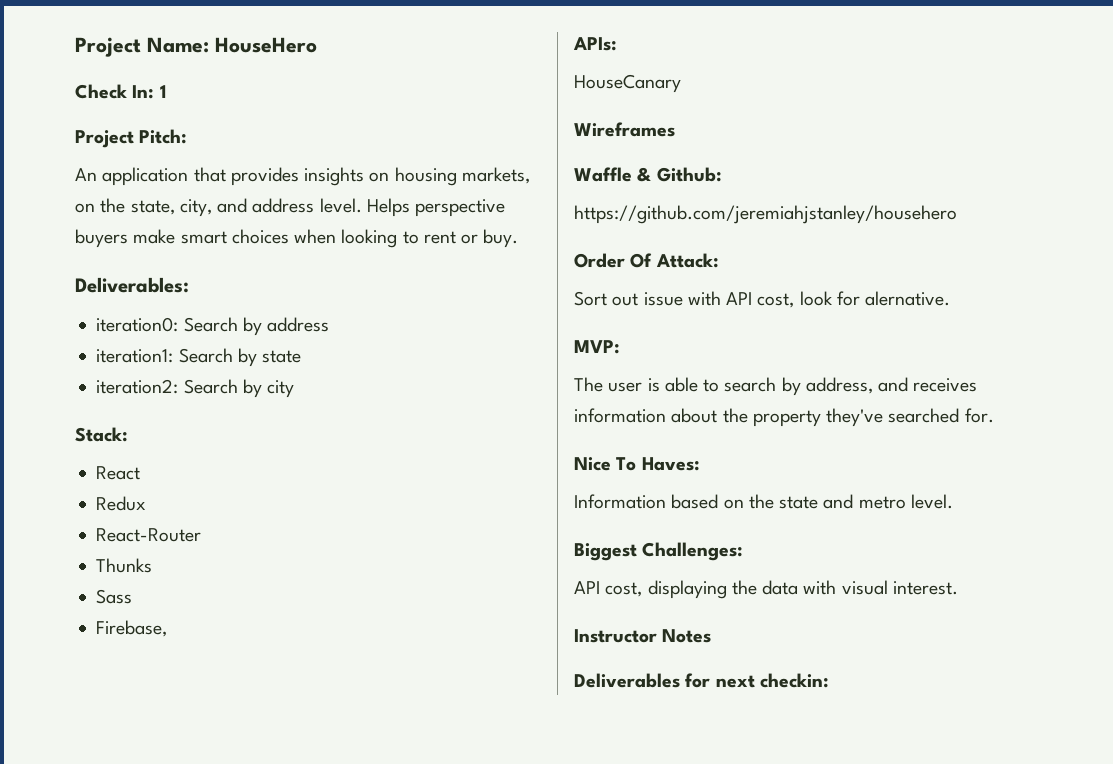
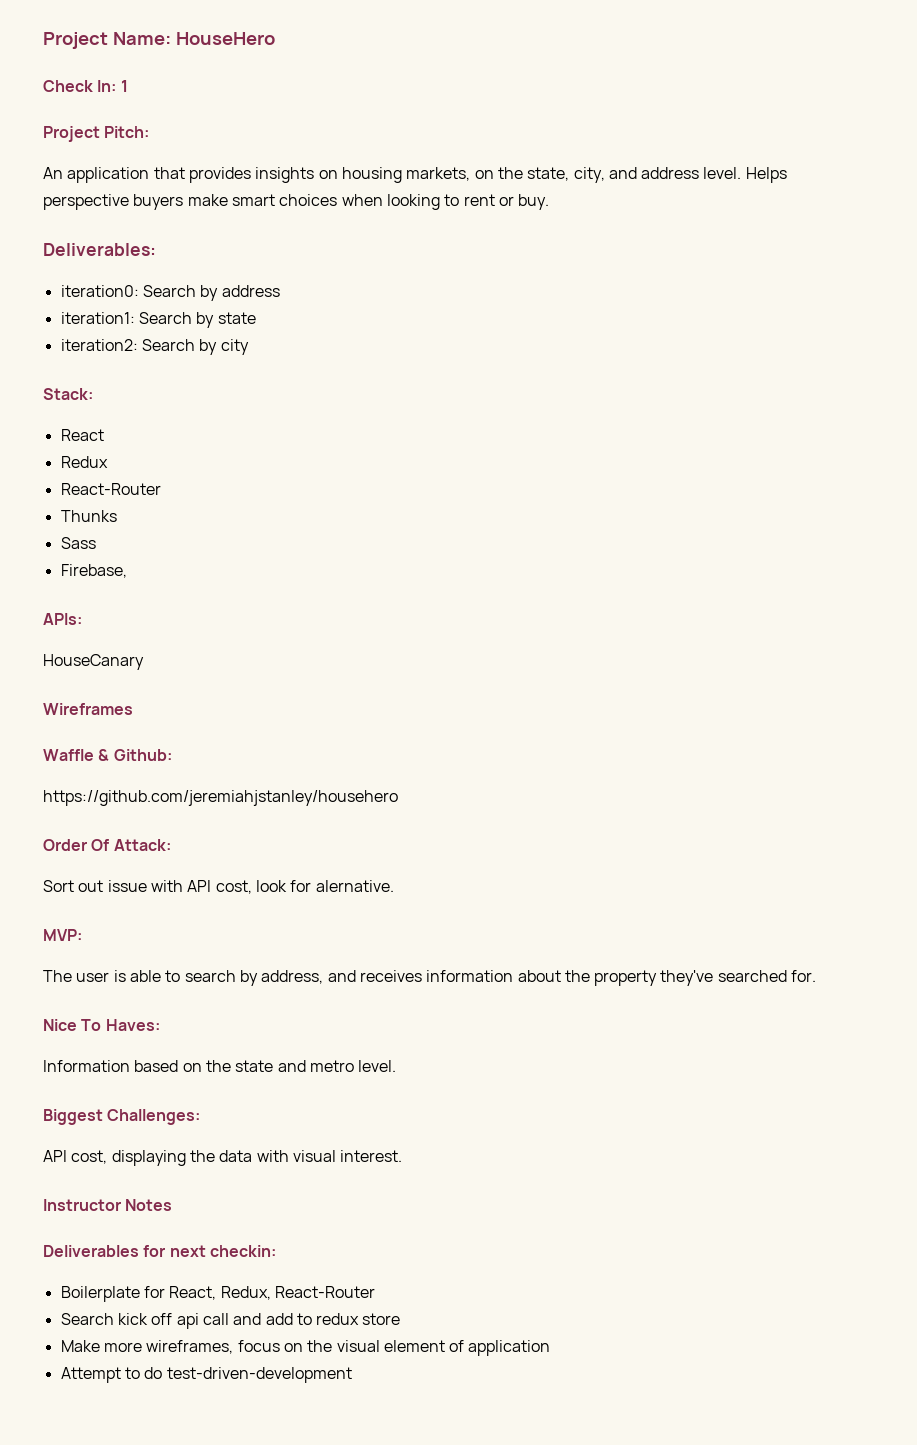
+ Boilerplate for React, Redux, React-Router
+ Search kick off api call and add to redux store
+ Make more wireframes, focus on the visual element of application
+ Attempt to do test-driven-development

